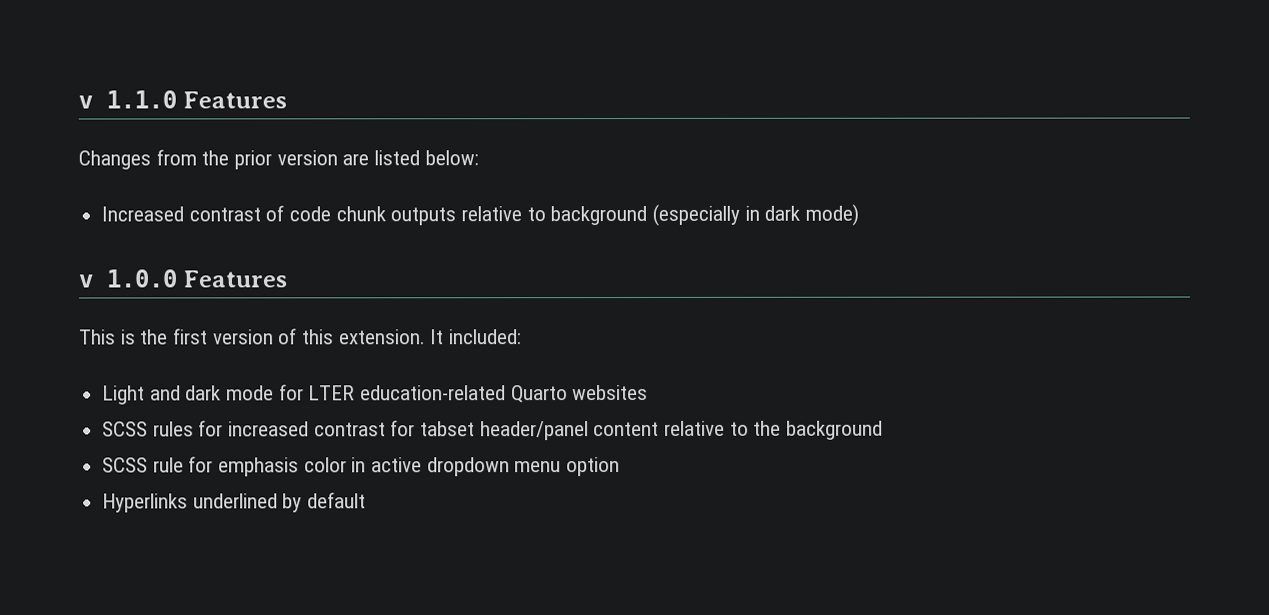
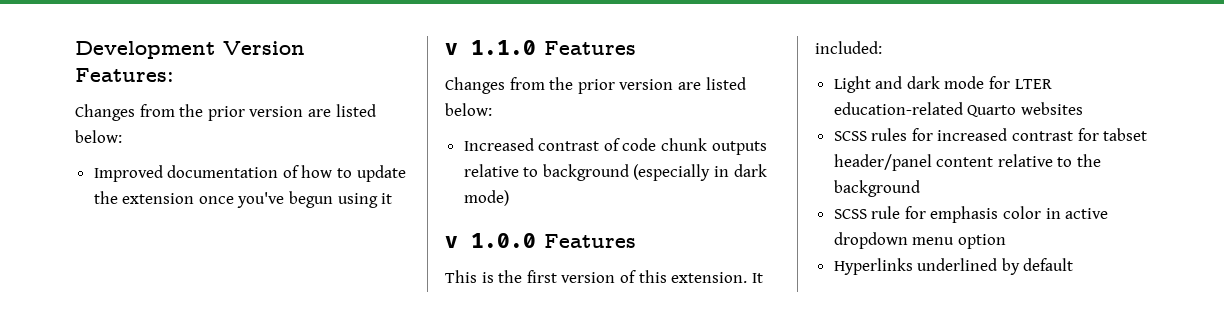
+ Development Version Features:
+ Changes from the prior version are listed below:
+ Improved documentation of how to update the extension once you've begun using it

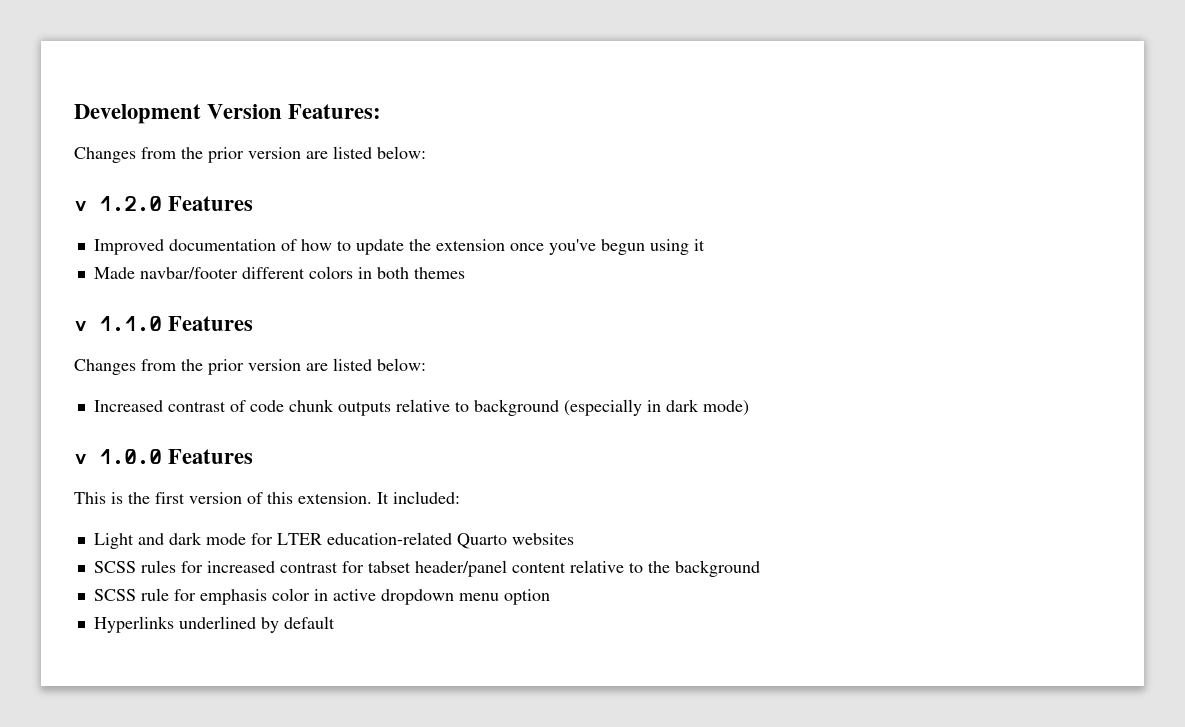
+ v 1.2.0 Features
+ Made navbar/footer different colors in both themes

